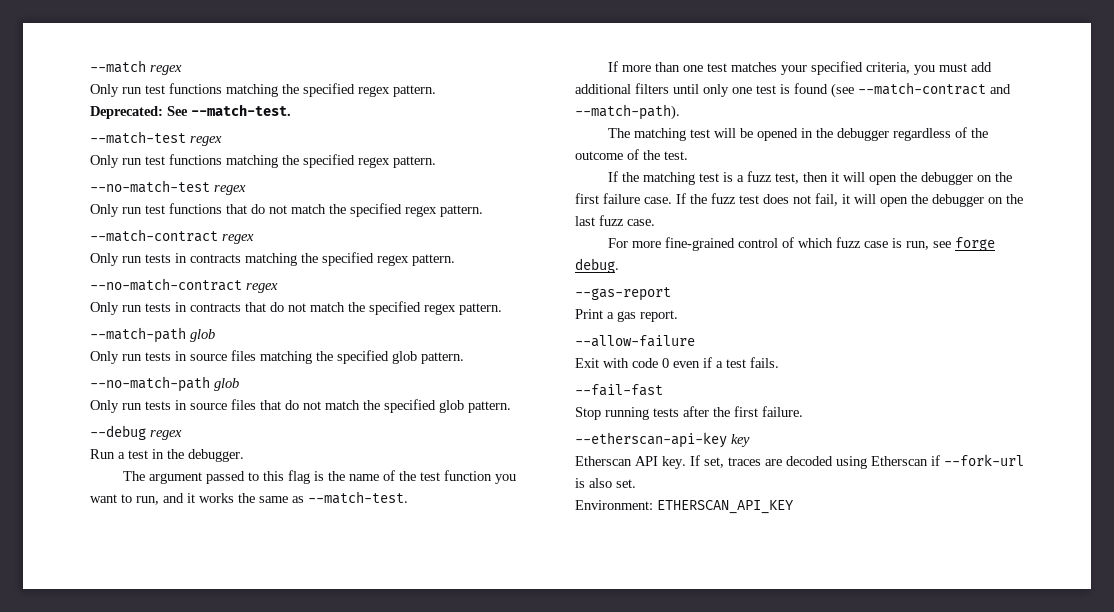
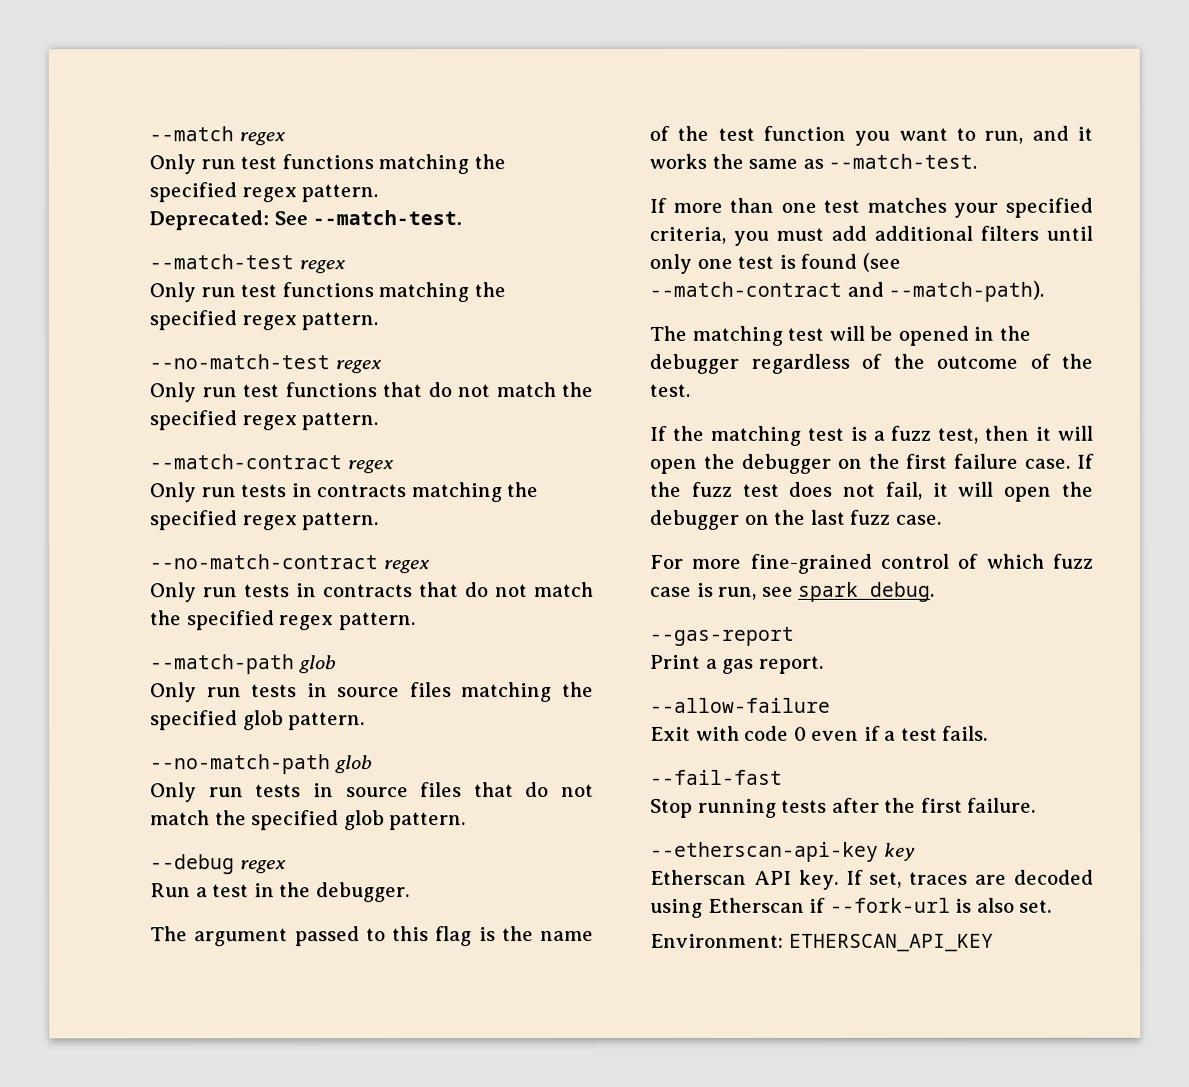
- For more fine-grained control of which fuzz case is run, see forge debug.
+ For more fine-grained control of which fuzz case is run, see spark debug.

